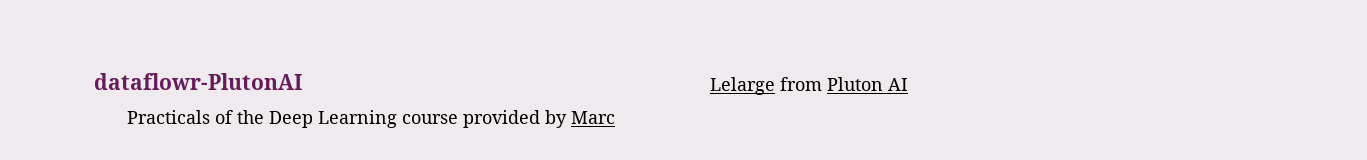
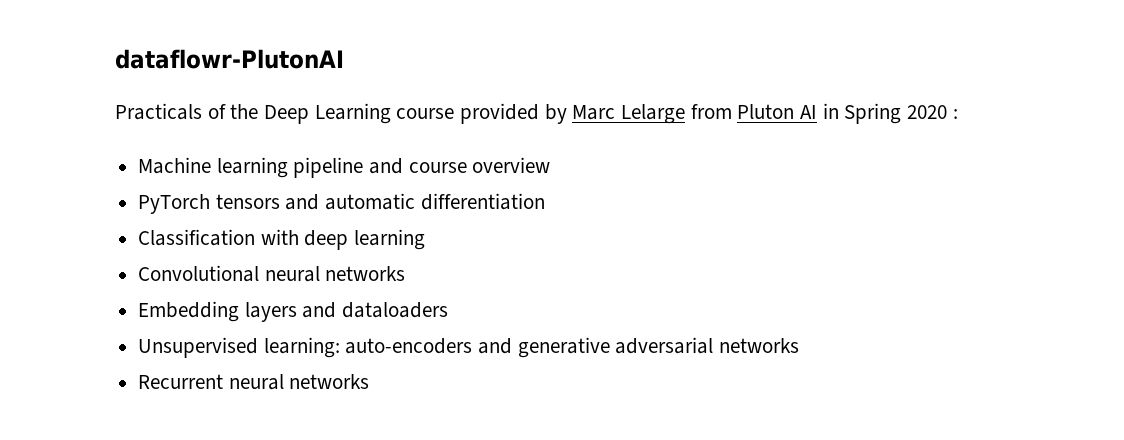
- Practicals of the Deep Learning course provided by Marc Lelarge from Pluton AI
+ Practicals of the Deep Learning course provided by Marc Lelarge from Pluton AI in Spring 2020 :
+ Machine learning pipeline and course overview
+ PyTorch tensors and automatic differentiation
+ Classification with deep learning
+ Convolutional neural networks
+ Embedding layers and dataloaders
+ Unsupervised learning: auto-encoders and generative adversarial networks
+ Recurrent neural networks

